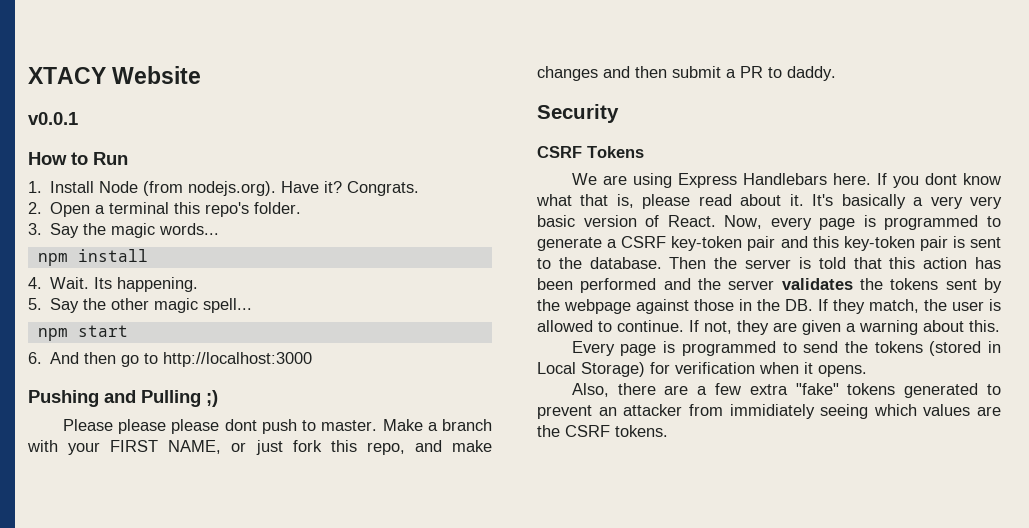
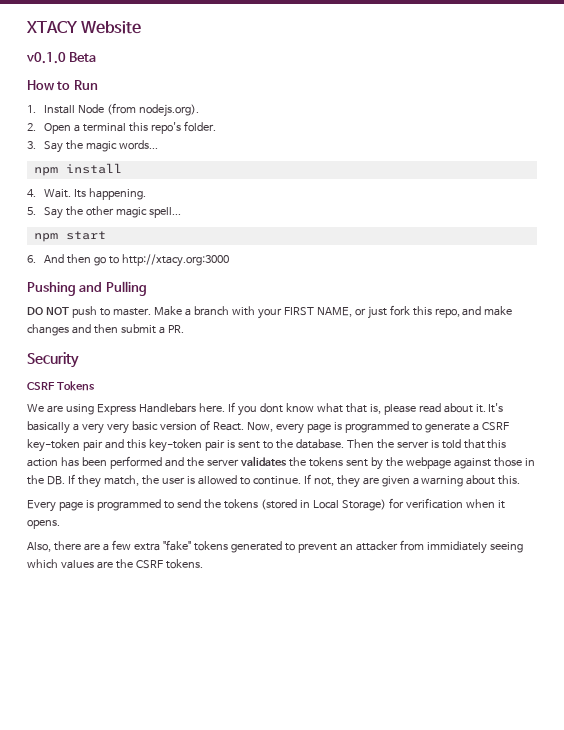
- v0.0.1
+ v0.1.0 Beta
- 1. Install Node (from nodejs.org). Have it? Congrats.
+ 1. Install Node (from nodejs.org).
- 6. And then go to http://localhost:3000
+ 6. And then go to http://xtacy.org:3000
- Pushing and Pulling ;)
- Please please please dont push to master.
+ Pushing and Pulling
+ DO NOT push to master.
- Make a branch with your FIRST NAME, or just fork this repo, and make changes and then submit a PR to daddy.
+ Make a branch with your FIRST NAME, or just fork this repo, and make changes and then submit a PR.

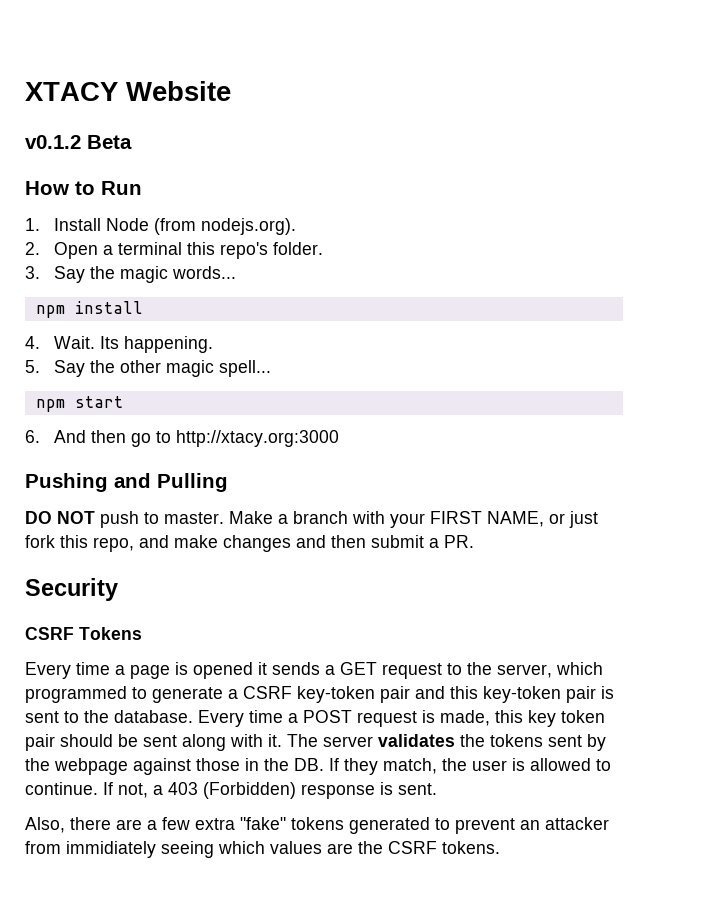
- v0.1.0 Beta
+ v0.1.2 Beta
- We are using Express Handlebars here. If you dont know what that is, please read about it. It's basically a very very basic version of React. Now, every page is programmed to generate a CSRF key-token pair and this key-token pair is sent to the database.
+ Every time a page is opened it sends a GET request to the server, which programmed to generate a CSRF key-token pair and this key-token pair is sent to the database.
- Then the server is told that this action has been performed and the server validates the tokens sent by the webpage against those in the DB. If they match, the user is allowed to continue.
+ Every time a POST request is made, this key token pair should be sent along with it. The server validates the tokens sent by the webpage against those in the DB. If they match, the user is allowed to continue.
- If not, they are given a warning about this.
- Every page is programmed to send the tokens (stored in Local Storage) for verification when it opens.
+ If not, a 403 (Forbidden) response is sent.

